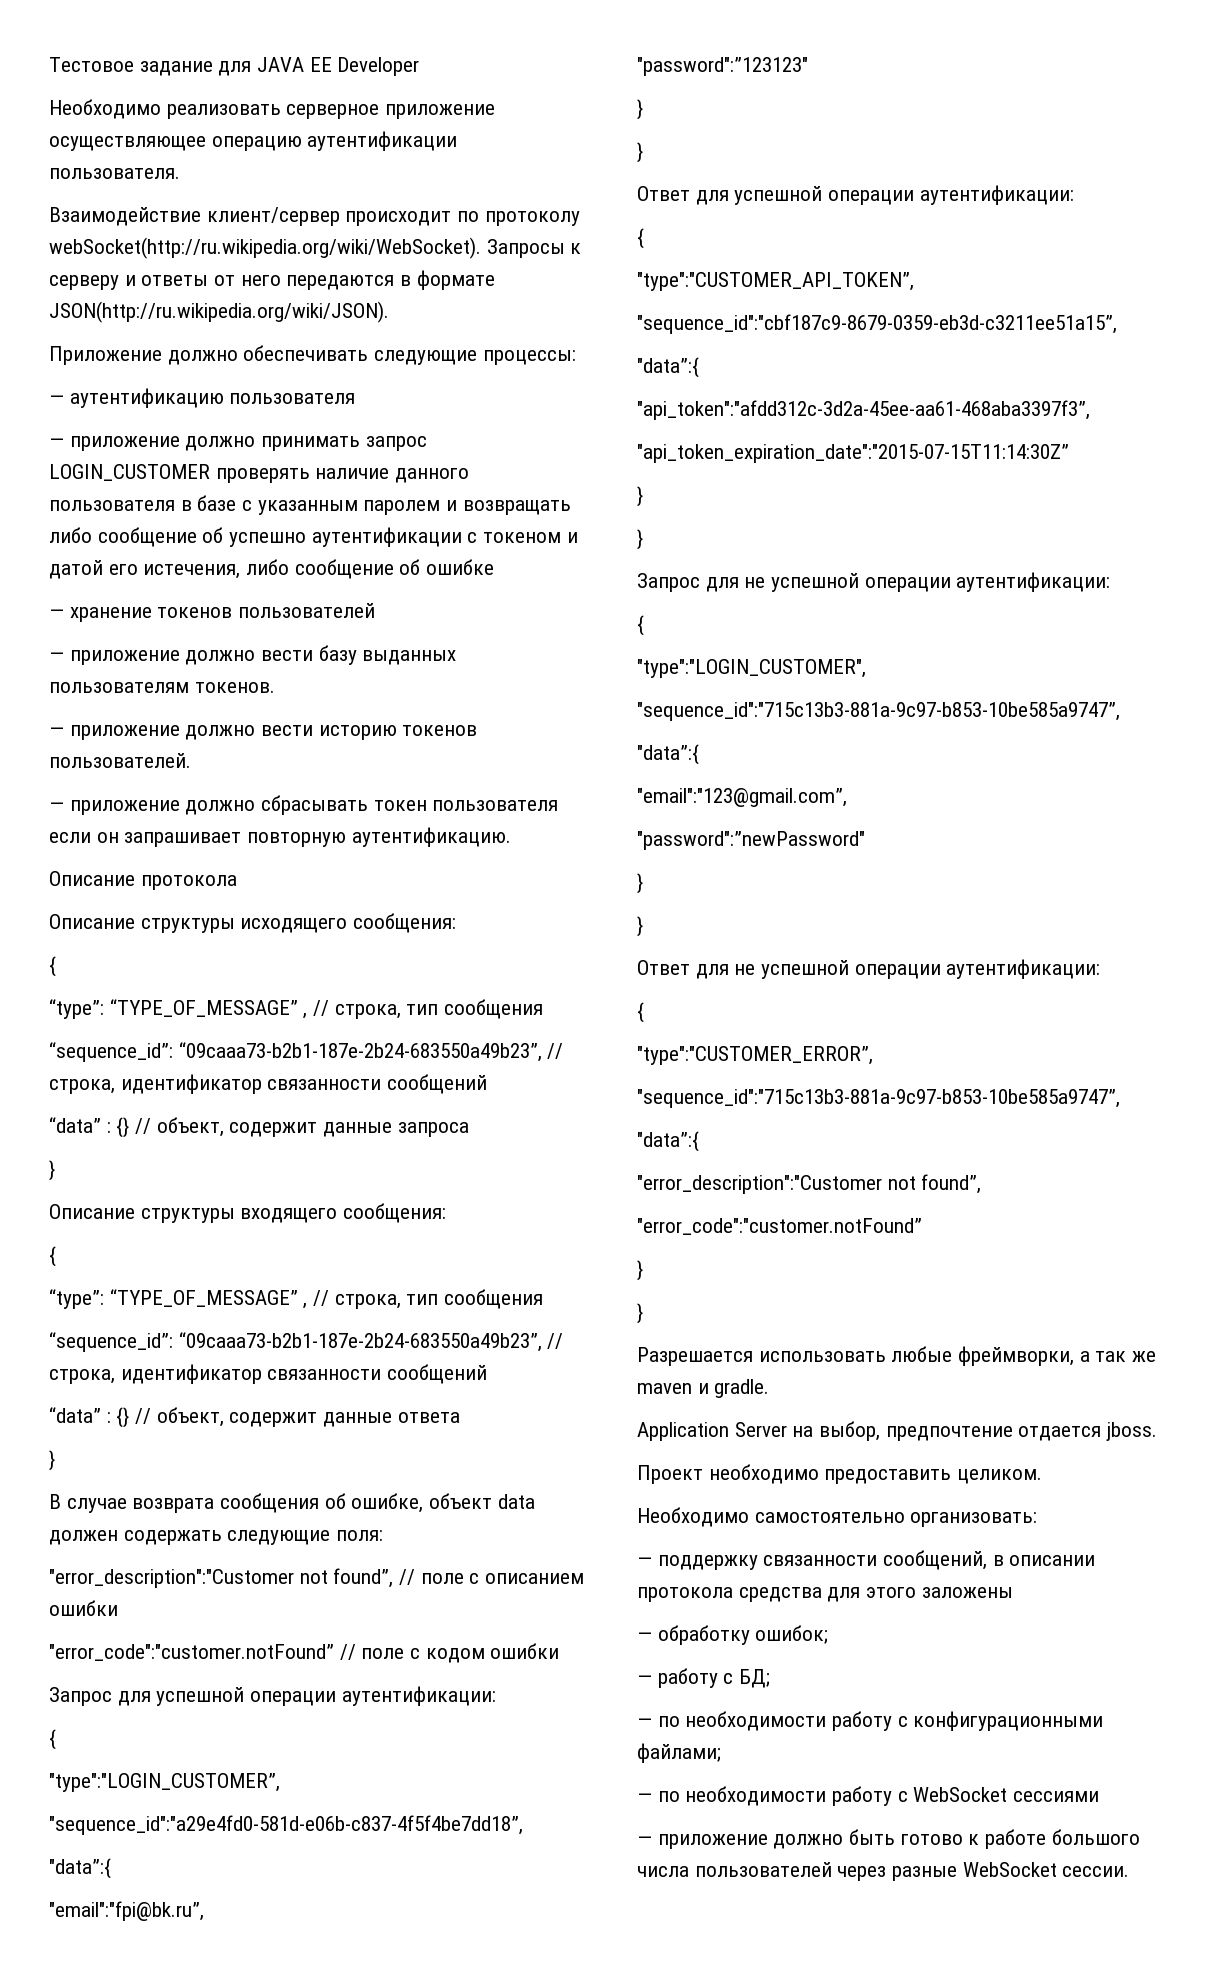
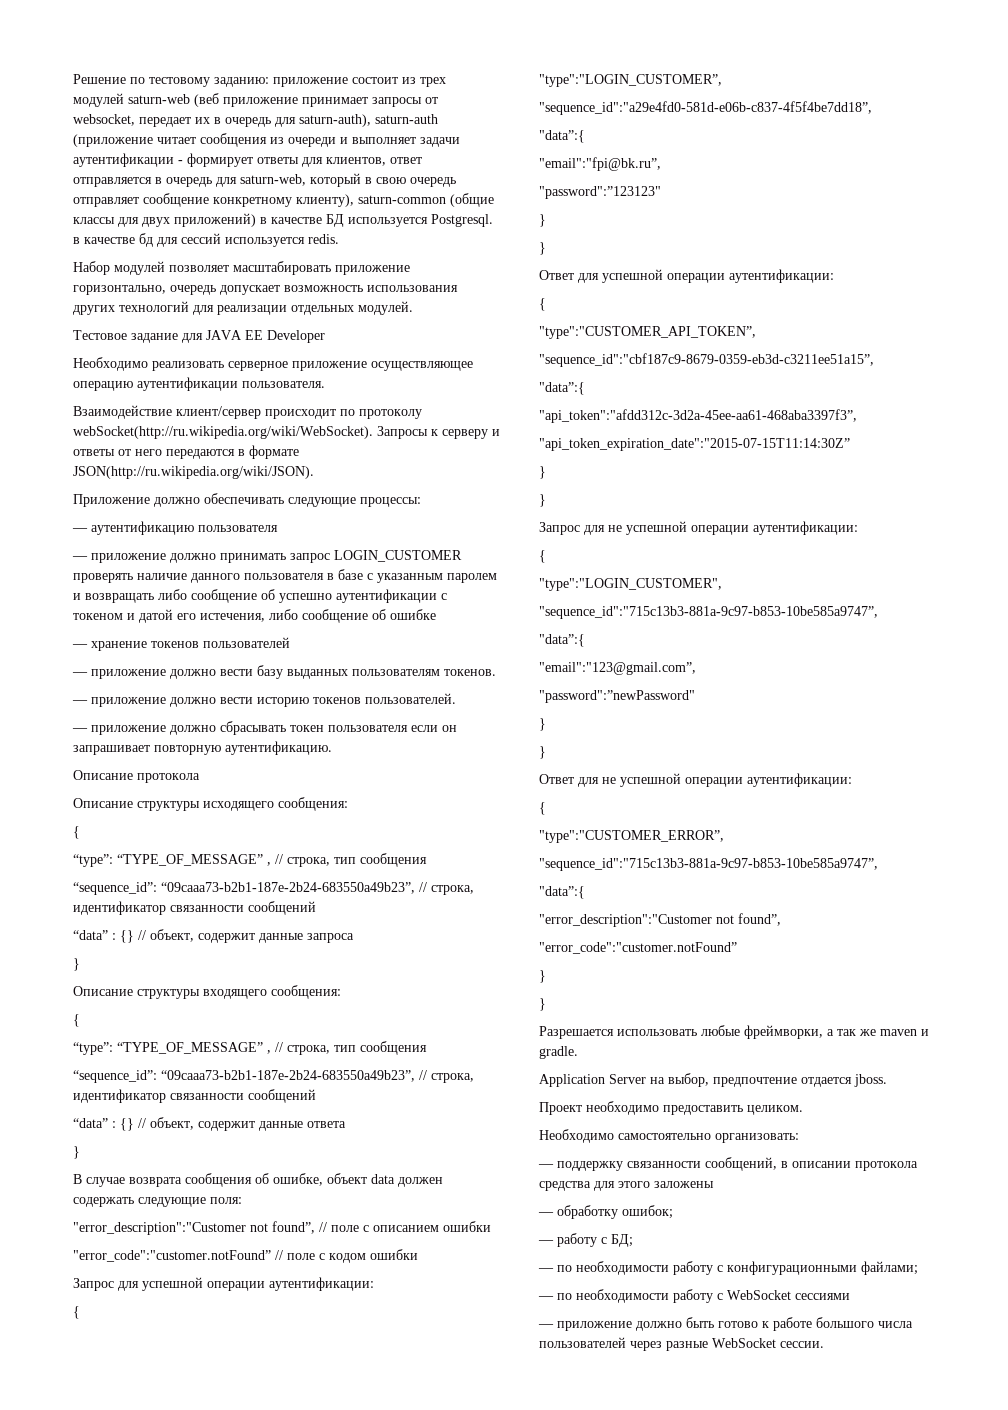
+ Решение по тестовому заданию: приложение состоит из трех модулей saturn-web (веб приложение принимает запросы от websocket, передает их в очередь для saturn-auth), saturn-auth (приложение читает сообщения из очереди и выполняет задачи аутентификации - формирует ответы для клиентов, ответ отправляется в очередь для saturn-web, который в свою очередь отправляет сообщение конкретному клиенту), saturn-common (общие классы для двух приложений) в качестве БД используется Postgresql. в качестве бд для сессий используется redis.
+ Набор модулей позволяет масштабировать приложение горизонтально, очередь допускает возможность использования других технологий для реализации отдельных модулей.

